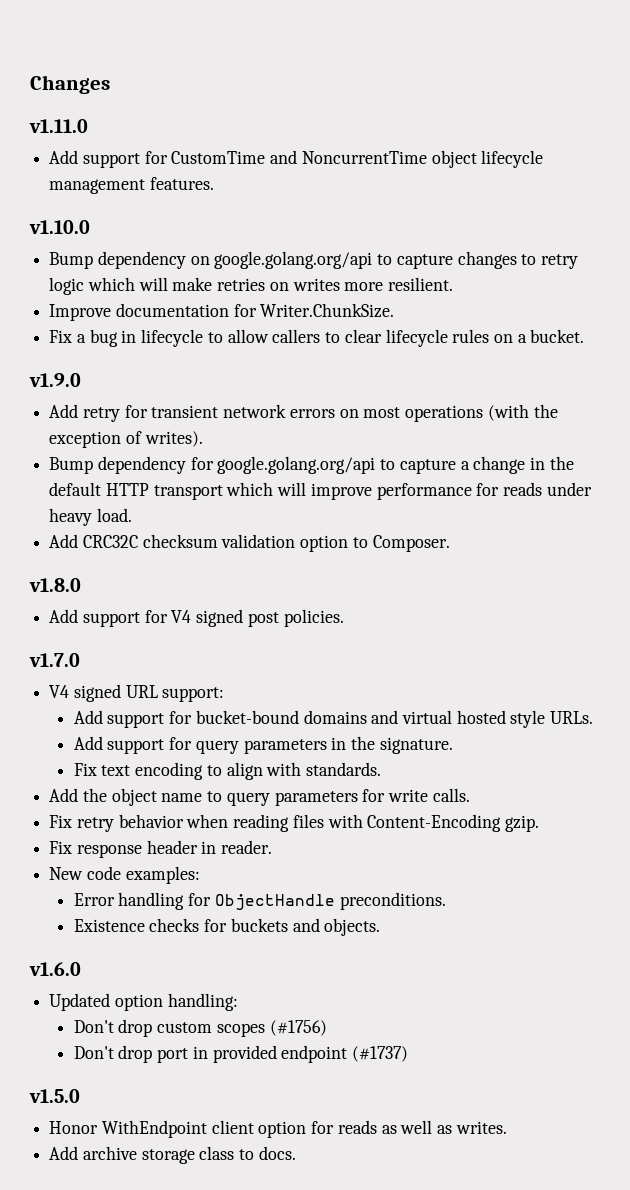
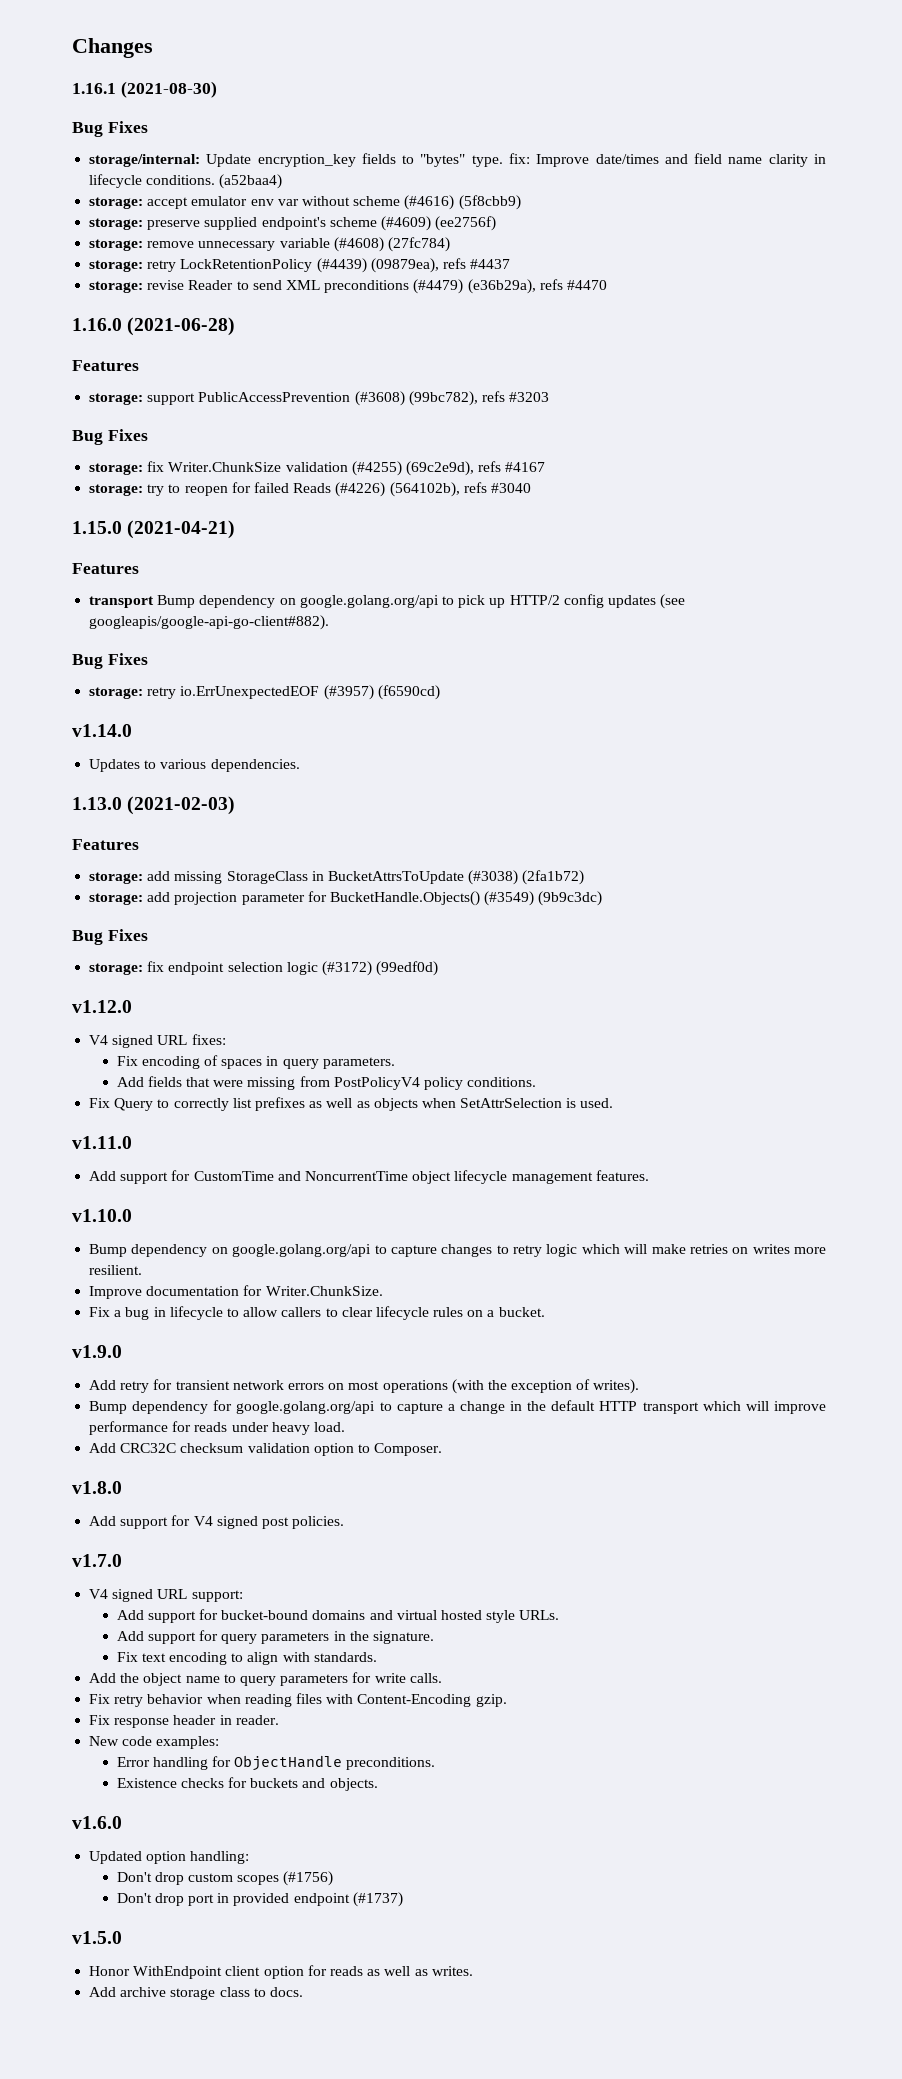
+ 1.16.1 (2021-08-30)
+ Bug Fixes
+ storage/internal: Update encryption_key fields to "bytes" type. fix: Improve date/times and field name clarity in lifecycle conditions. (a52baa4)
+ storage: accept emulator env var without scheme (#4616) (5f8cbb9)
+ storage: preserve supplied endpoint's scheme (#4609) (ee2756f)
+ storage: remove unnecessary variable (#4608) (27fc784)
+ storage: retry LockRetentionPolicy (#4439) (09879ea), refs #4437
+ storage: revise Reader to send XML preconditions (#4479) (e36b29a), refs #4470
+ 1.16.0 (2021-06-28)
+ Features
+ storage: support PublicAccessPrevention (#3608) (99bc782), refs #3203
+ Bug Fixes
+ storage: fix Writer.ChunkSize validation (#4255) (69c2e9d), refs #4167
+ storage: try to reopen for failed Reads (#4226) (564102b), refs #3040
+ 1.15.0 (2021-04-21)
+ Features
+ transport Bump dependency on google.golang.org/api to pick up HTTP/2 config updates (see googleapis/google-api-go-client#882).
+ Bug Fixes
+ storage: retry io.ErrUnexpectedEOF (#3957) (f6590cd)
+ v1.14.0
+ Updates to various dependencies.
+ 1.13.0 (2021-02-03)
+ Features
+ storage: add missing StorageClass in BucketAttrsToUpdate (#3038) (2fa1b72)
+ storage: add projection parameter for BucketHandle.Objects() (#3549) (9b9c3dc)
+ Bug Fixes
+ storage: fix endpoint selection logic (#3172) (99edf0d)
+ v1.12.0
+ V4 signed URL fixes:
+ Fix encoding of spaces in query parameters.
+ Add fields that were missing from PostPolicyV4 policy conditions.
+ Fix Query to correctly list prefixes as well as objects when SetAttrSelection is used.

